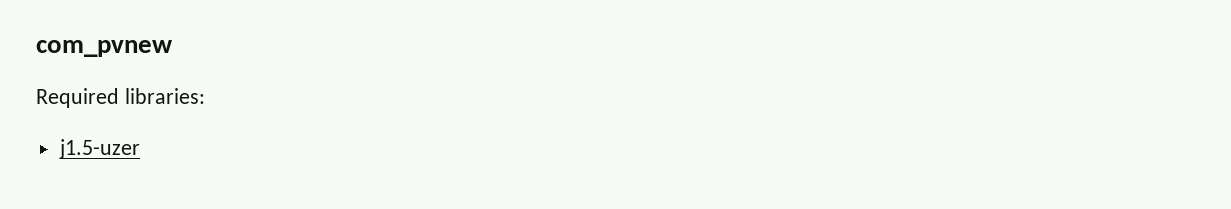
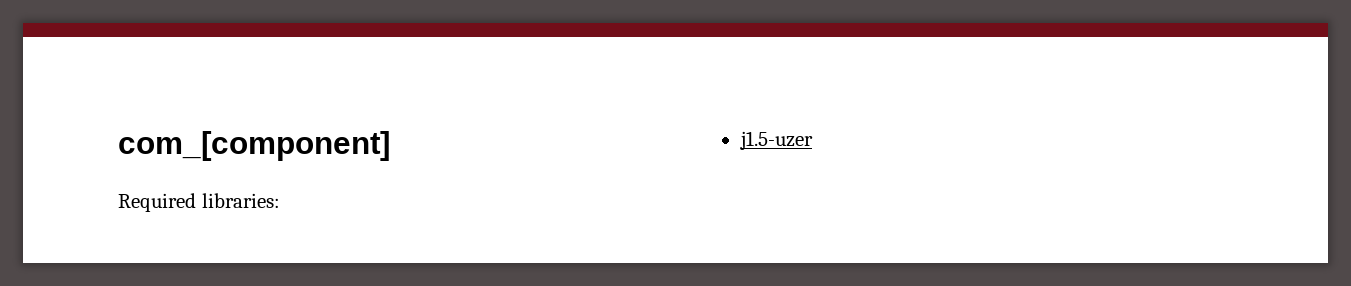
- com_pvnew
+ com_[component]

